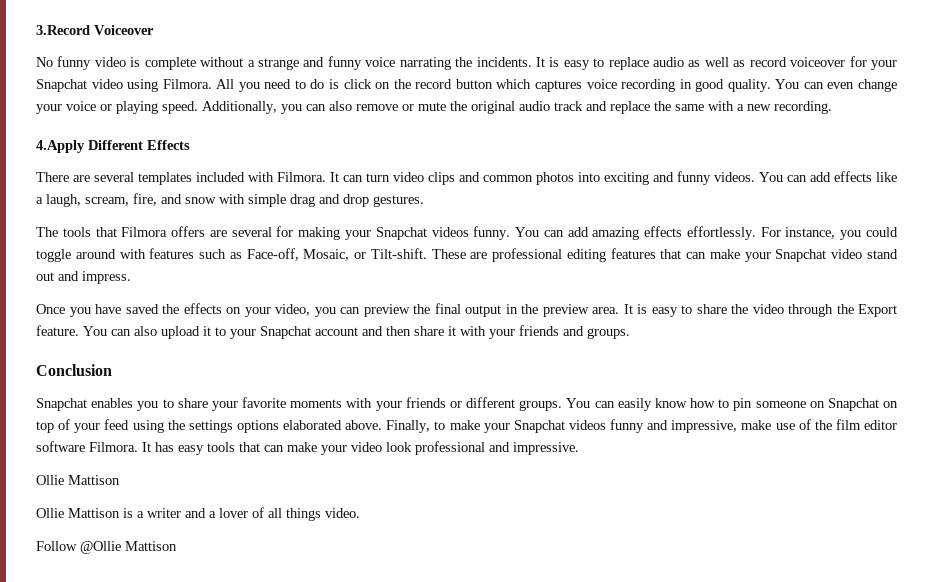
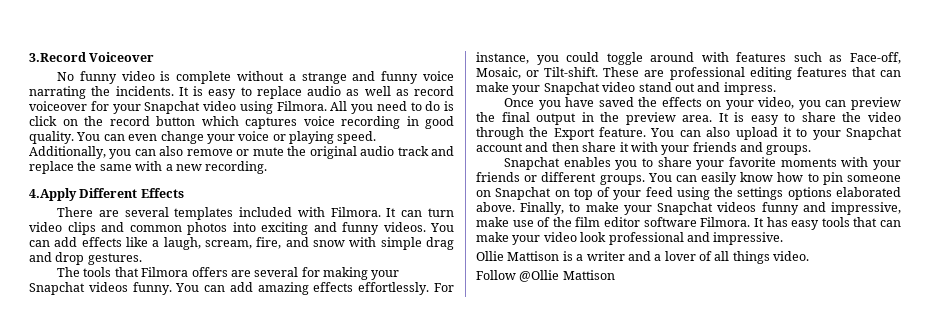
- Conclusion
  It has easy tools that can make your video look professional and impressive.
- Ollie Mattison

